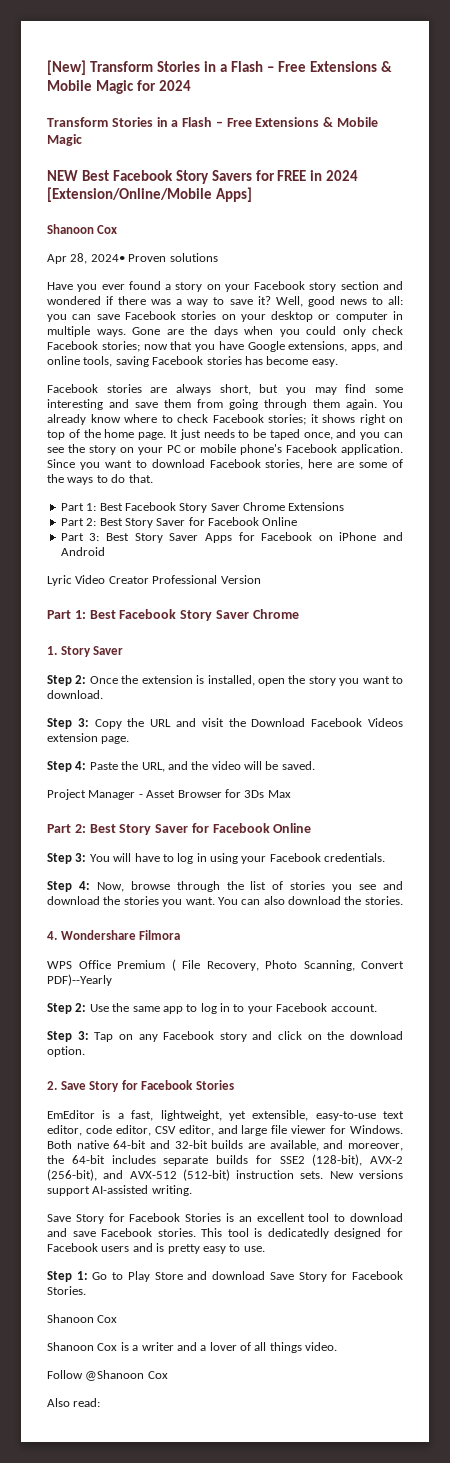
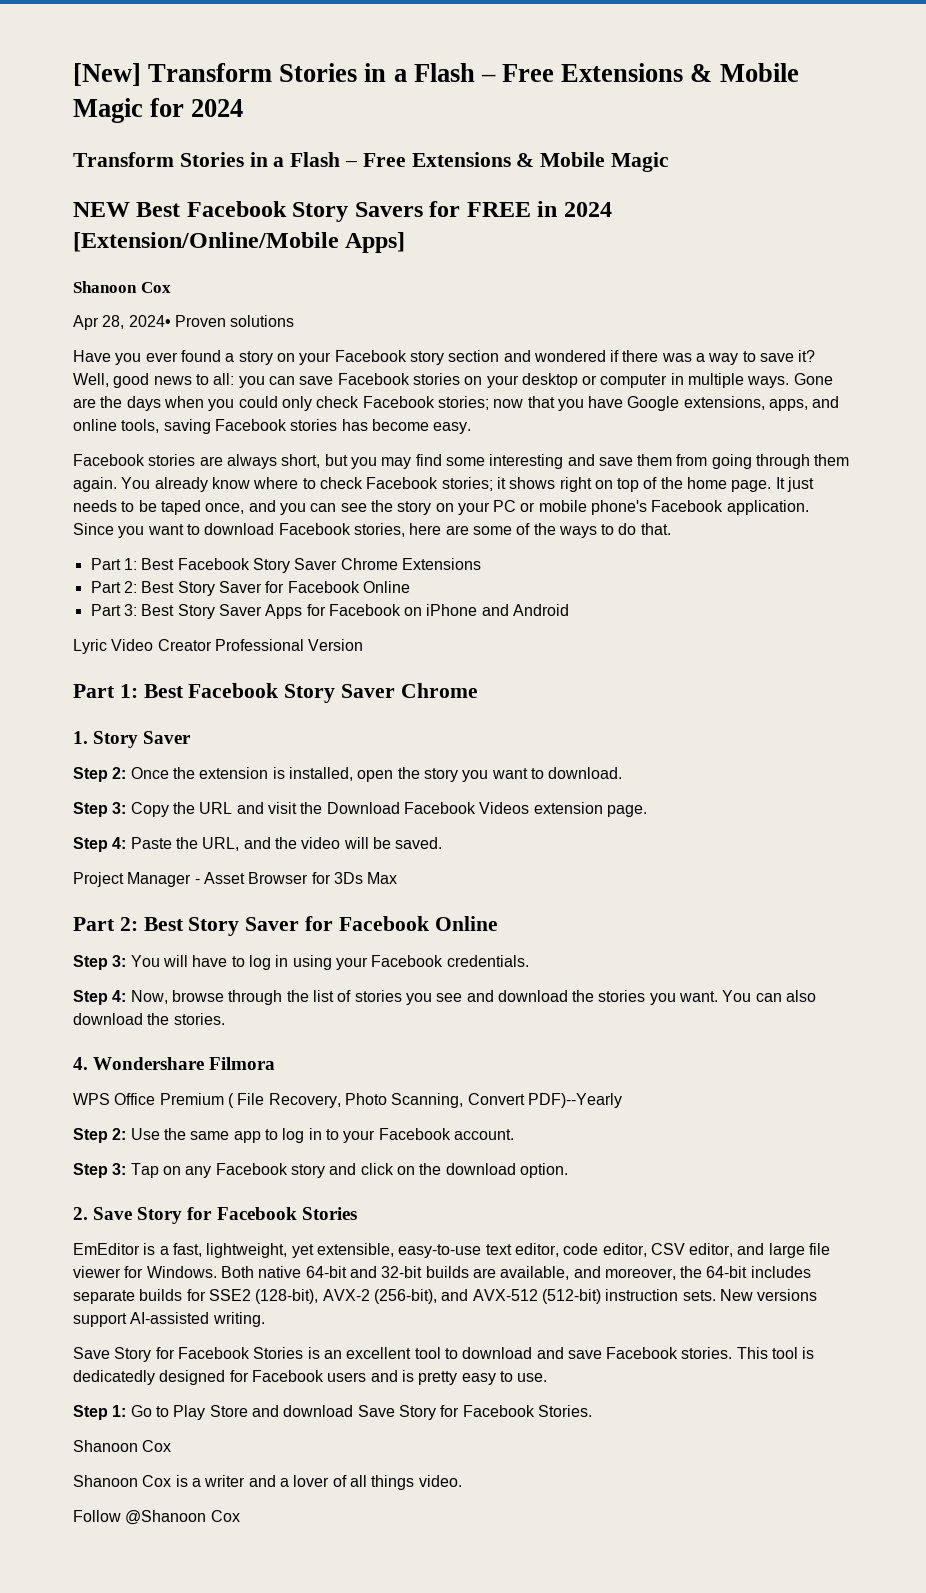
- Also read:

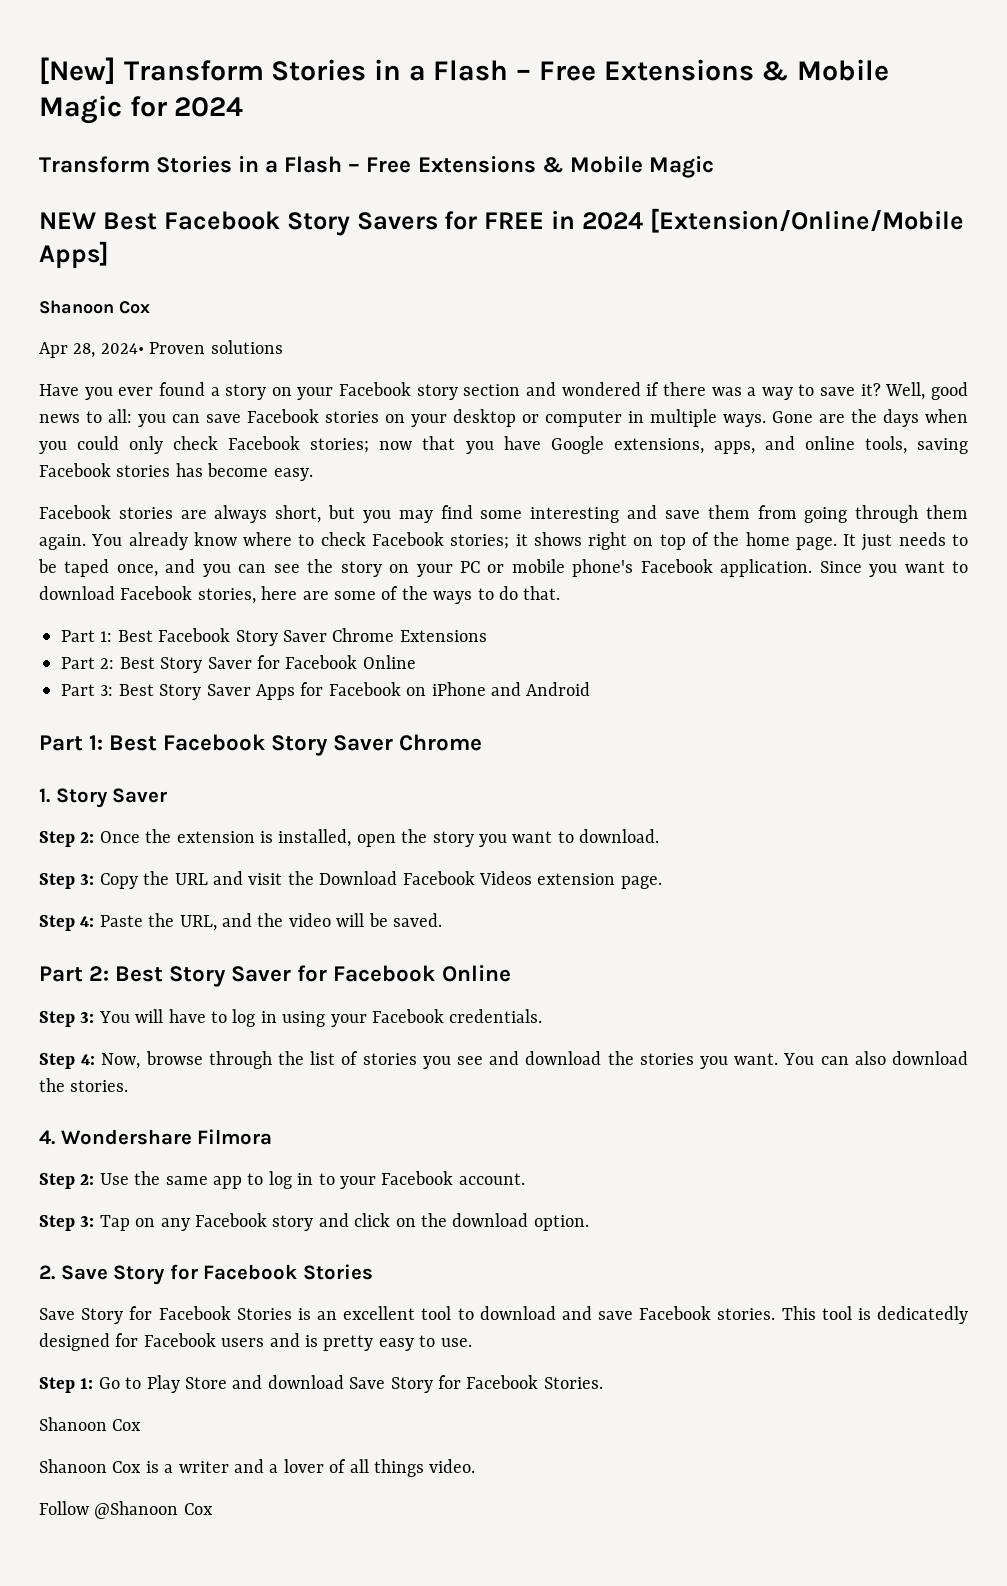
- Lyric Video Creator Professional Version
- Project Manager - Asset Browser for 3Ds Max
- WPS Office Premium ( File Recovery, Photo Scanning, Convert PDF)--Yearly
- EmEditor is a fast, lightweight, yet extensible, easy-to-use text editor, code editor, CSV editor, and large file viewer for Windows. Both native 64-bit and 32-bit builds are available, and moreover, the 64-bit includes separate builds for SSE2 (128-bit), AVX-2 (256-bit), and AVX-512 (512-bit) instruction sets. New versions support AI-assisted writing.

